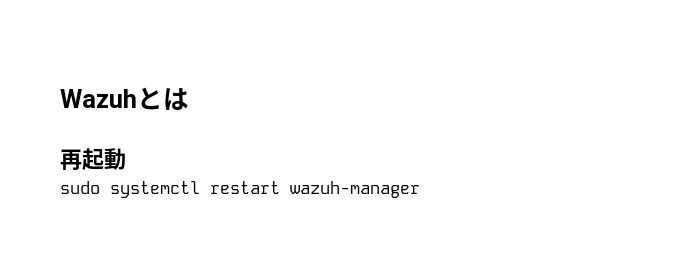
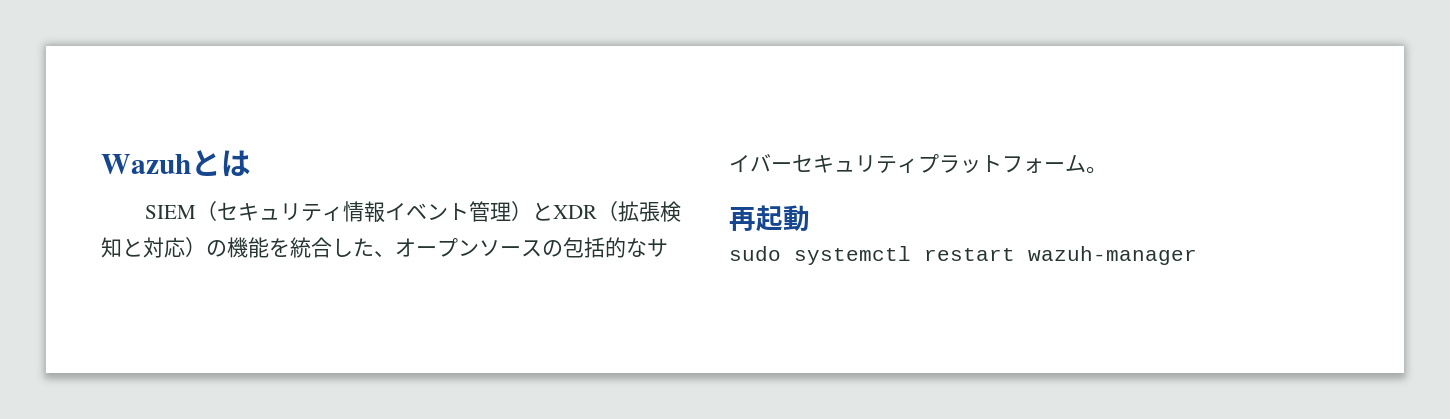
+ SIEM（セキュリティ情報イベント管理）とXDR（拡張検知と対応）の機能を統合した、オープンソースの包括的なサイバーセキュリティプラットフォーム。

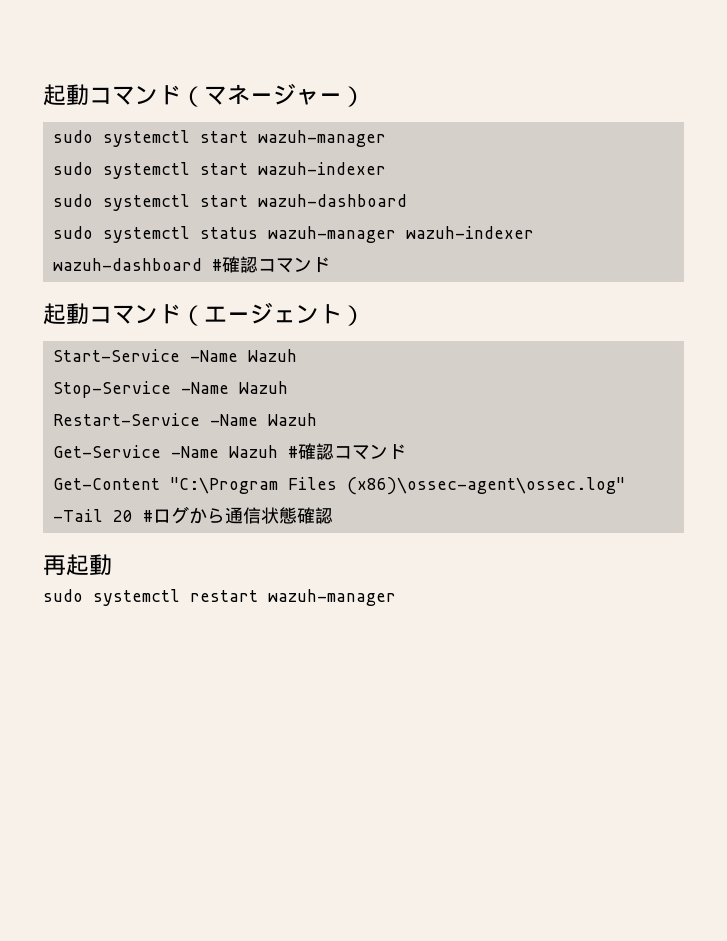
- Wazuhとは
- SIEM（セキュリティ情報イベント管理）とXDR（拡張検知と対応）の機能を統合した、オープンソースの包括的なサイバーセキュリティプラットフォーム。
+ 起動コマンド（マネージャー）
+ sudo systemctl start wazuh-manager
+ sudo systemctl start wazuh-indexer
+ sudo systemctl start wazuh-dashboard
+ sudo systemctl status wazuh-manager wazuh-indexer wazuh-dashboard #確認コマンド
+ 起動コマンド（エージェント）
+ Start-Service -Name Wazuh
+ Stop-Service -Name Wazuh
+ Restart-Service -Name Wazuh
+ Get-Service -Name Wazuh #確認コマンド
+ Get-Content "C:\Program Files (x86)\ossec-agent\ossec.log" -Tail 20 #ログから通信状態確認

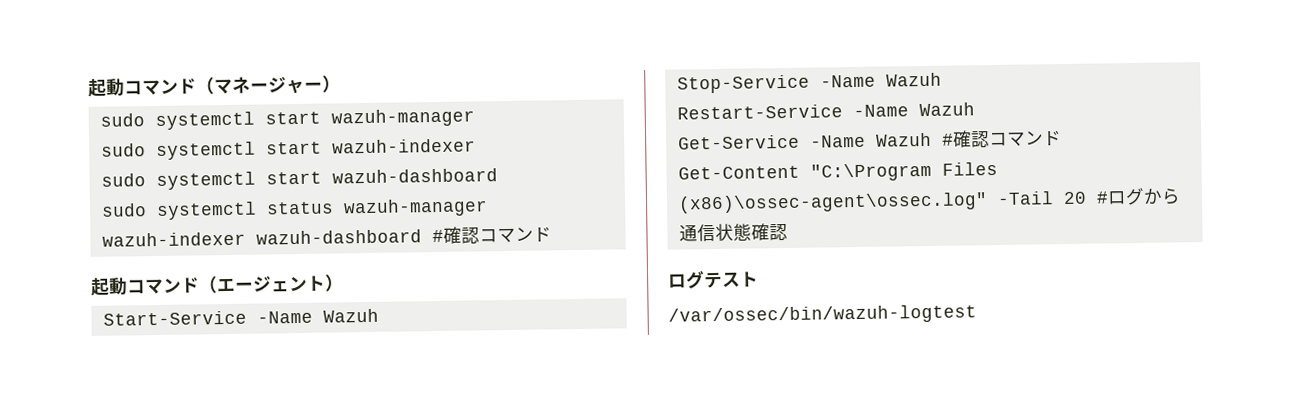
- 再起動
- sudo systemctl restart wazuh-manager
+ ログテスト
+ /var/ossec/bin/wazuh-logtest

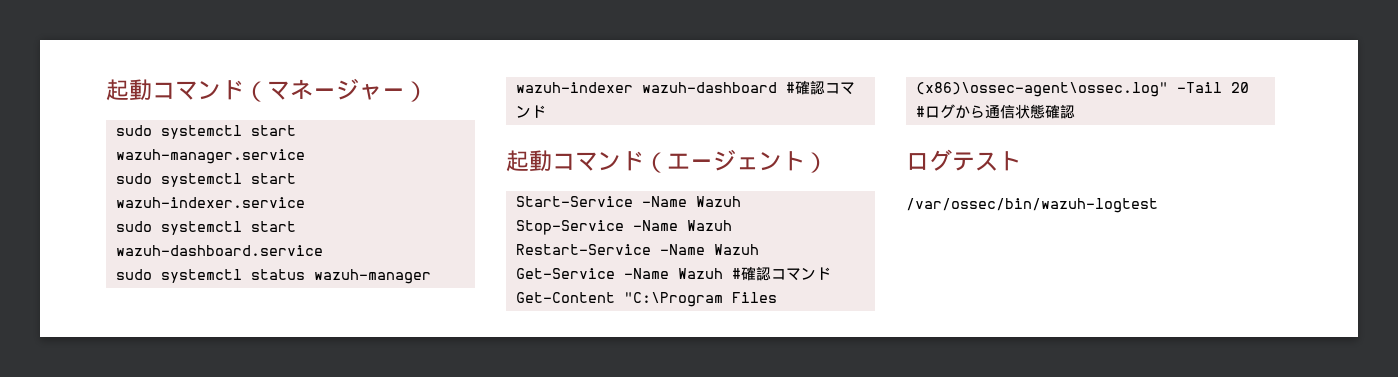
- sudo systemctl start wazuh-manager
- sudo systemctl start wazuh-indexer
- sudo systemctl start wazuh-dashboard
+ sudo systemctl start wazuh-manager.service
+ sudo systemctl start wazuh-indexer.service
+ sudo systemctl start wazuh-dashboard.service

